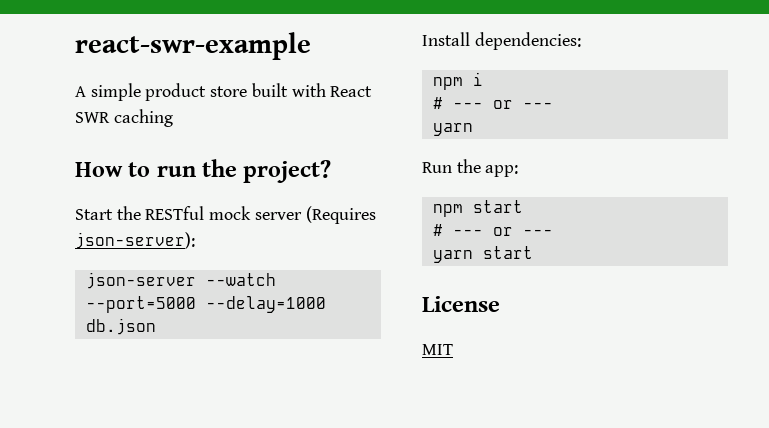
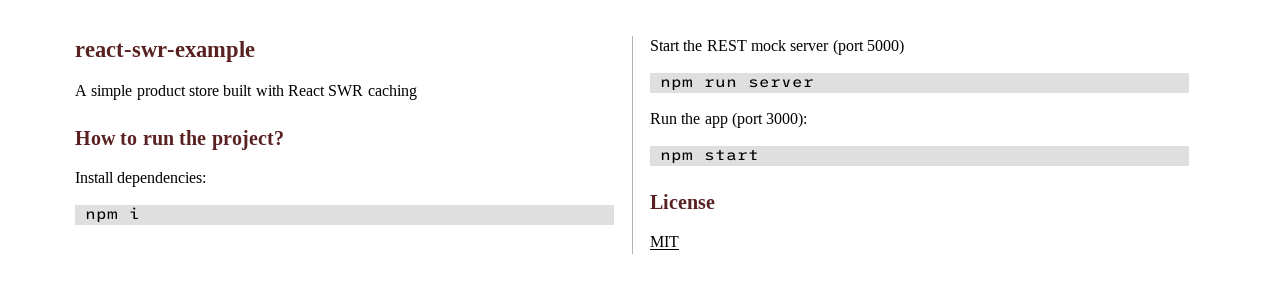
- Start the RESTful mock server (Requires json-server):
- json-server --watch --port=5000 --delay=1000 db.json
  Install dependencies:
  npm i
- # --- or ---
- yarn
+ Start the REST mock server (port 5000)
+ npm run server
- Run the app:
+ Run the app (port 3000):
  npm start
- # --- or ---
- yarn start

